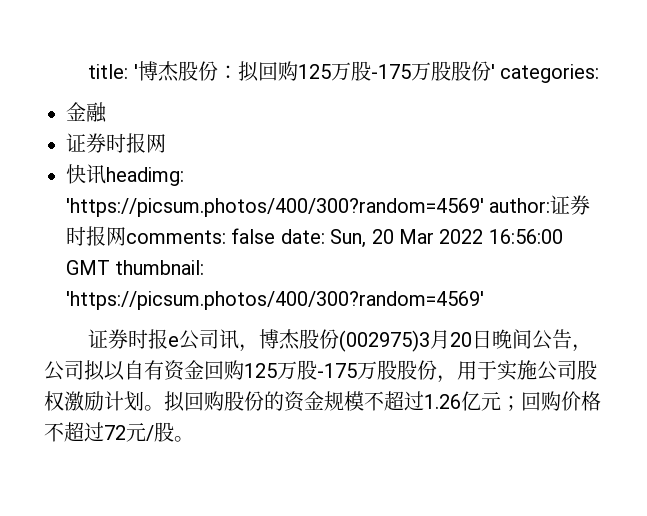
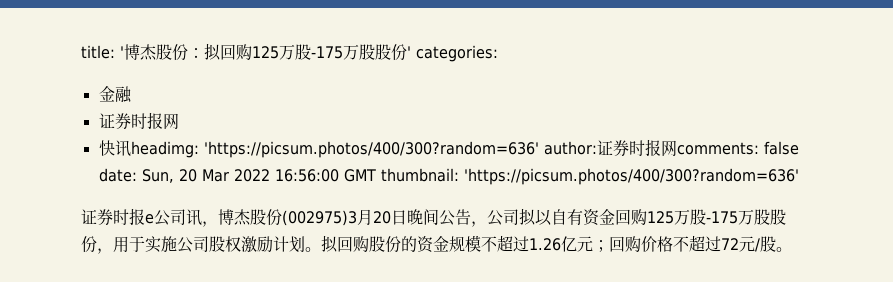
- 快讯headimg: 'https://picsum.photos/400/300?random=4569' author:证券时报网comments: false date: Sun, 20 Mar 2022 16:56:00 GMT thumbnail: 'https://picsum.photos/400/300?random=4569'
+ 快讯headimg: 'https://picsum.photos/400/300?random=636' author:证券时报网comments: false date: Sun, 20 Mar 2022 16:56:00 GMT thumbnail: 'https://picsum.photos/400/300?random=636'

